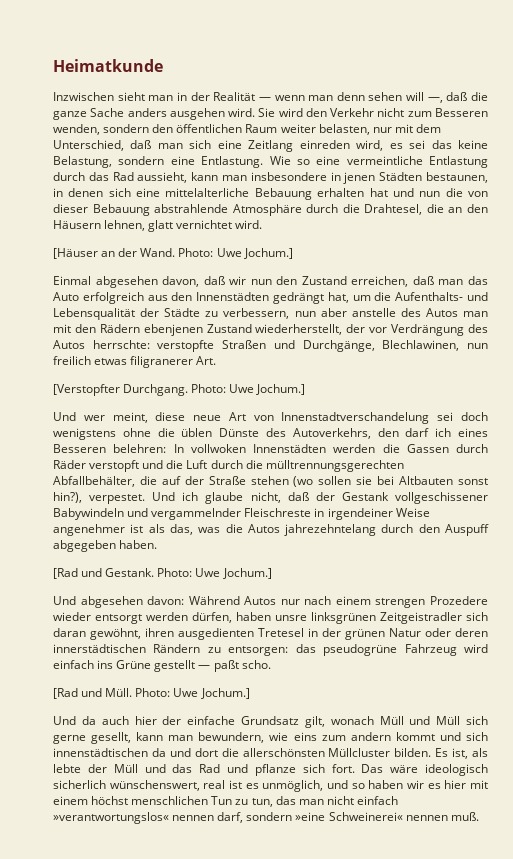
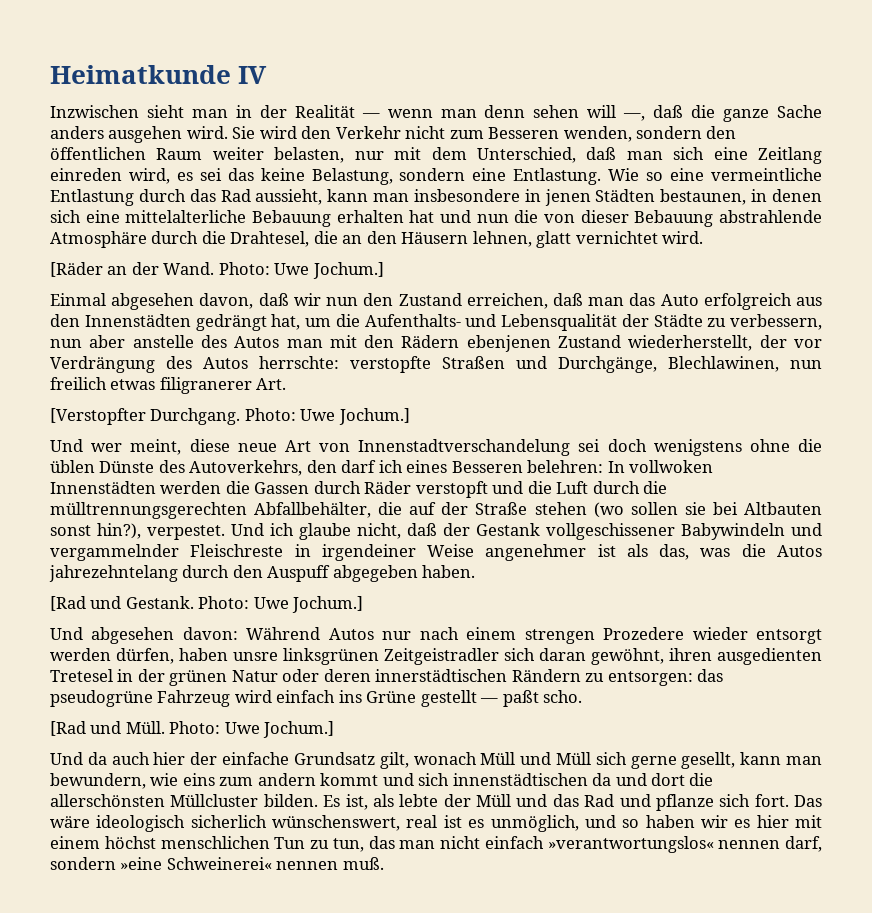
- Heimatkunde
+ Heimatkunde IV
- [Häuser an der Wand.
+ [Räder an der Wand.

